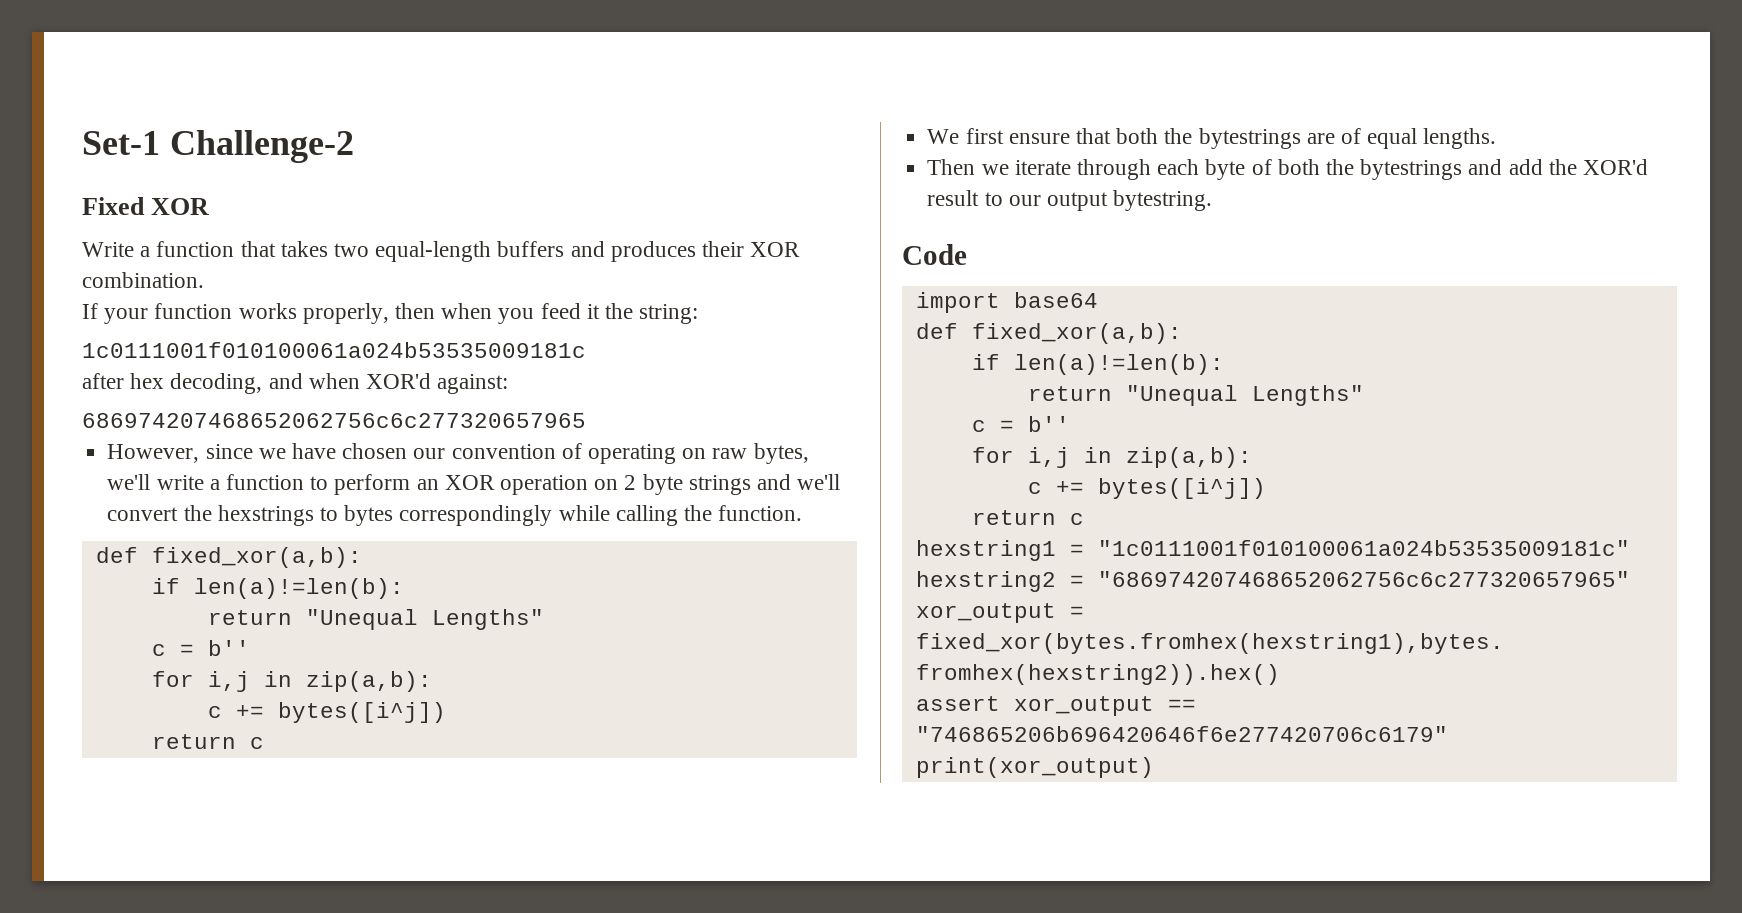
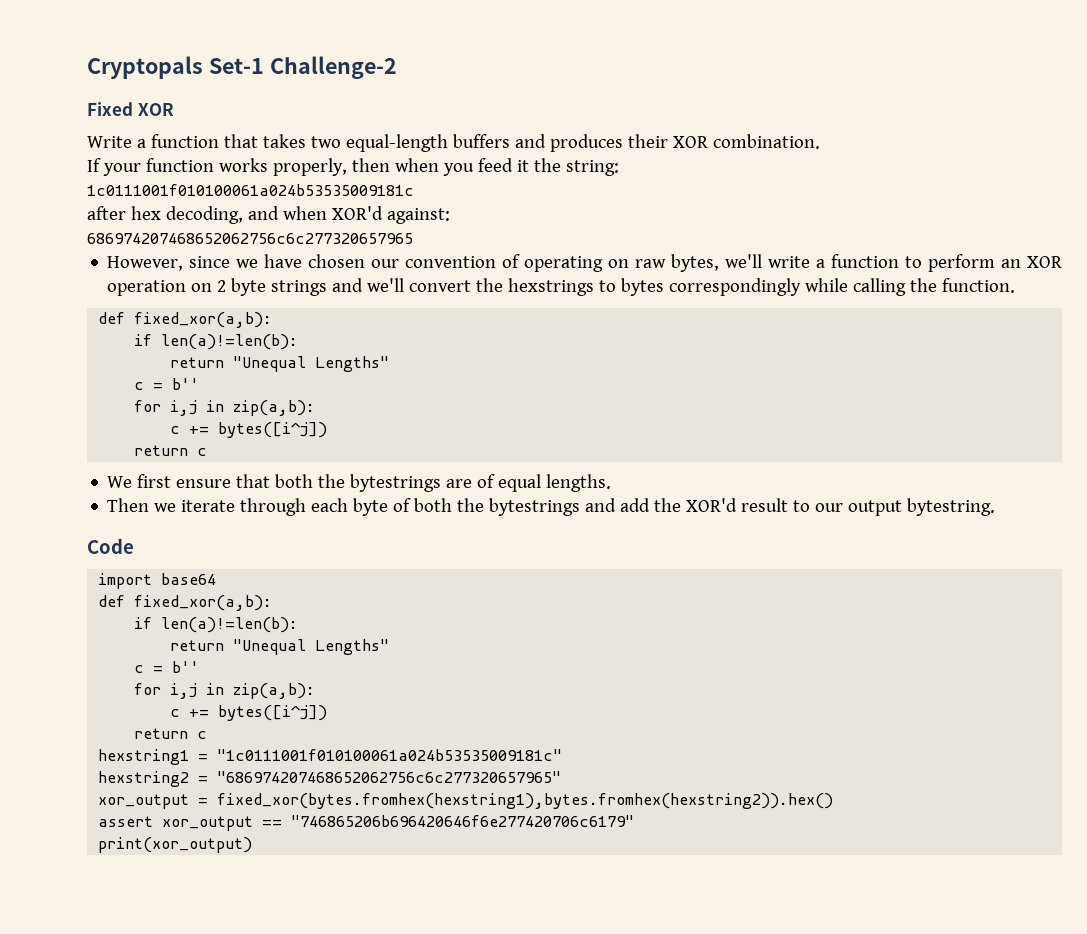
- Set-1 Challenge-2
+ Cryptopals Set-1 Challenge-2

